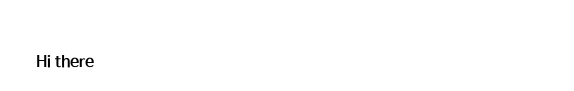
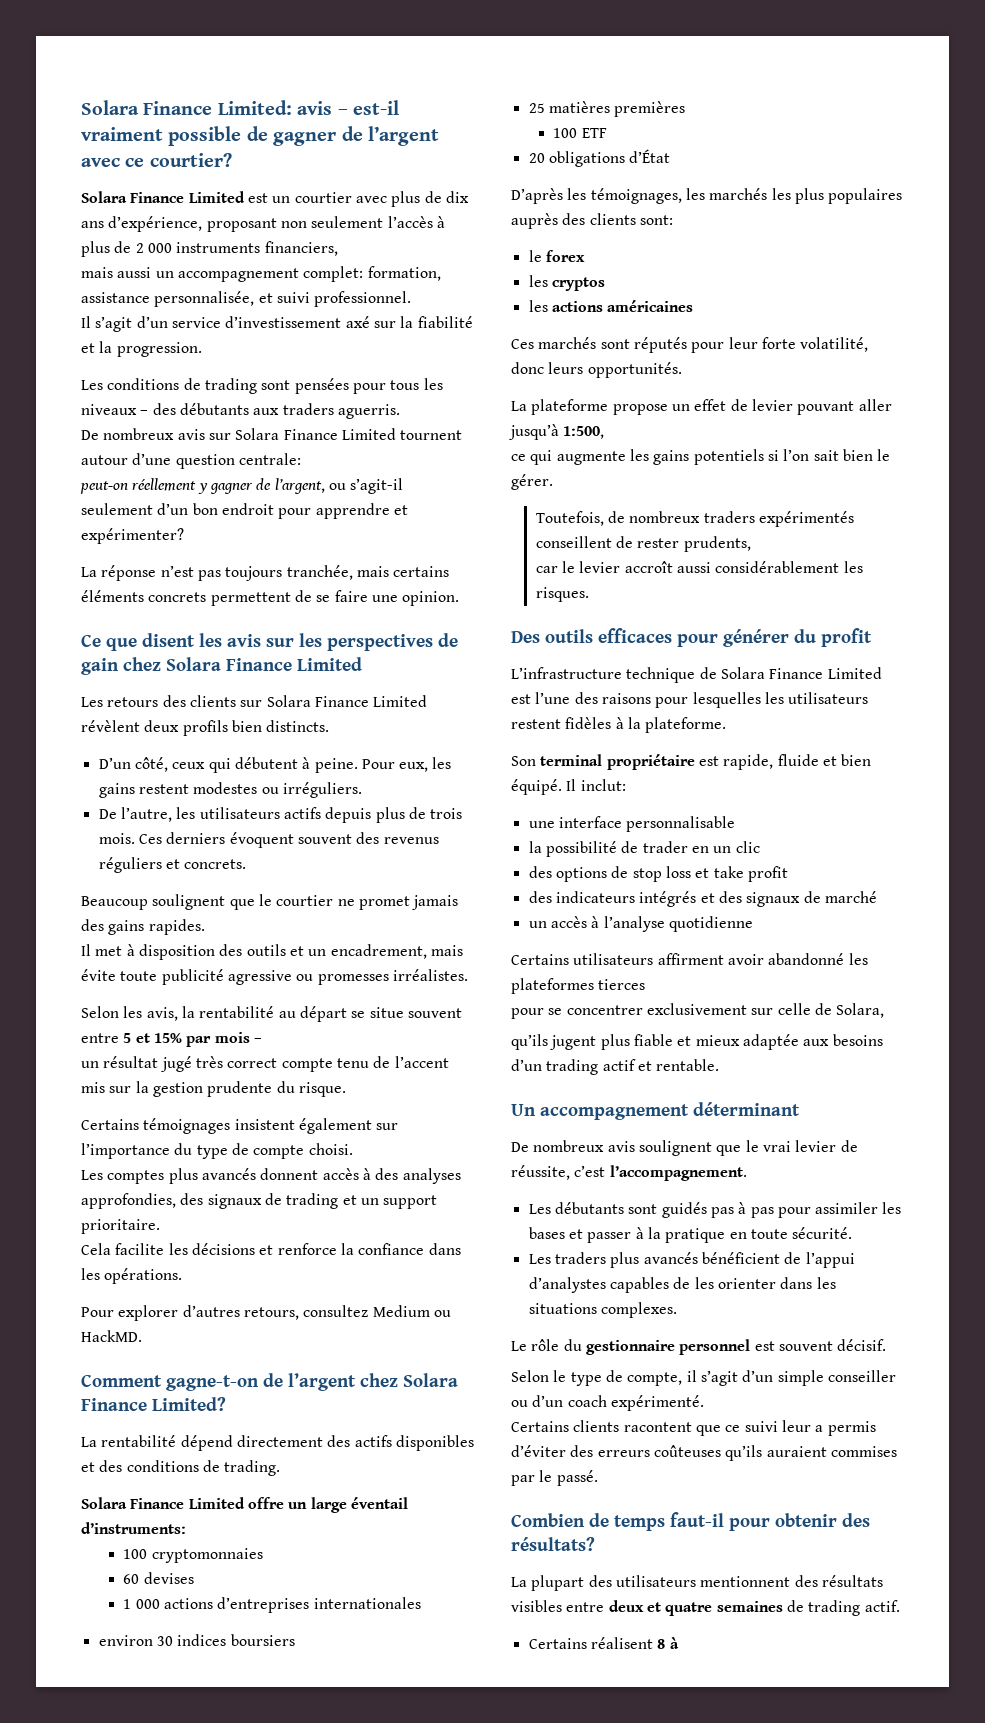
- Hi there
+ Solara Finance Limited: avis – est-il vraiment possible de gagner de l’argent avec ce courtier?
+ Solara Finance Limited est un courtier avec plus de dix ans d’expérience, proposant non seulement l’accès à plus de 2 000 instruments financiers,
+ mais aussi un accompagnement complet: formation, assistance personnalisée, et suivi professionnel.
+ Il s’agit d’un service d’investissement axé sur la fiabilité et la progression.
+ Les conditions de trading sont pensées pour tous les niveaux – des débutants aux traders aguerris.
+ De nombreux avis sur Solara Finance Limited tournent autour d’une question centrale:
+ peut-on réellement y gagner de l’argent, ou s’agit-il seulement d’un bon endroit pour apprendre et expérimenter?
+ La réponse n’est pas toujours tranchée, mais certains éléments concrets permettent de se faire une opinion.
+ Ce que disent les avis sur les perspectives de gain chez Solara Finance Limited
+ Les retours des clients sur Solara Finance Limited révèlent deux profils bien distincts.
+ D’un côté, ceux qui débutent à peine. Pour eux, les gains restent modestes ou irréguliers.
+ De l’autre, les utilisateurs actifs depuis plus de trois mois. Ces derniers évoquent souvent des revenus réguliers et concrets.
+ Beaucoup soulignent que le courtier ne promet jamais des gains rapides.
+ Il met à disposition des outils et un encadrement, mais évite toute publicité agressive ou promesses irréalistes.
+ Selon les avis, la rentabilité au départ se situe souvent entre 5 et 15% par mois –
+ un résultat jugé très correct compte tenu de l’accent mis sur la gestion prudente du risque.
+ Certains témoignages insistent également sur l’importance du type de compte choisi.
+ Les comptes plus avancés donnent accès à des analyses approfondies, des signaux de trading et un support prioritaire.
+ Cela facilite les décisions et renforce la confiance dans les opérations.
+ Pour explorer d’autres retours, consultez Medium ou HackMD.
+ Comment gagne-t-on de l’argent chez Solara Finance Limited?
+ La rentabilité dépend directement des actifs disponibles et des conditions de trading.
+ Solara Finance Limited offre un large éventail d’instruments:
+ 100 cryptomonnaies
+ 60 devises
+ 1 000 actions d’entreprises internationales
+ environ 30 indices boursiers
+ 25 matières premières
+ 100 ETF
+ 20 obligations d’État
+ D’après les témoignages, les marchés les plus populaires auprès des clients sont:
+ le forex
+ les cryptos
+ les actions américaines
+ Ces marchés sont réputés pour leur forte volatilité, donc leurs opportunités.
+ La plateforme propose un effet de levier pouvant aller jusqu’à 1:500,
+ ce qui augmente les gains potentiels si l’on sait bien le gérer.
+ Toutefois, de nombreux traders expérimentés conseillent de rester prudents,
+ car le levier accroît aussi considérablement les risques.
+ Des outils efficaces pour générer du profit
+ L’infrastructure technique de Solara Finance Limited est l’une des raisons pour lesquelles les utilisateurs restent fidèles à la plateforme.
+ Son terminal propriétaire est rapide, fluide et bien équipé. Il inclut:
+ une interface personnalisable
+ la possibilité de trader en un clic
+ des options de stop loss et take profit
+ des indicateurs intégrés et des signaux de marché
+ un accès à l’analyse quotidienne
+ Certains utilisateurs affirment avoir abandonné les plateformes tierces
+ pour se concentrer exclusivement sur celle de Solara,
+ qu’ils jugent plus fiable et mieux adaptée aux besoins d’un trading actif et rentable.
+ Un accompagnement déterminant
+ De nombreux avis soulignent que le vrai levier de réussite, c’est l’accompagnement.
+ Les débutants sont guidés pas à pas pour assimiler les bases et passer à la pratique en toute sécurité.
+ Les traders plus avancés bénéficient de l’appui d’analystes capables de les orienter dans les situations complexes.
+ Le rôle du gestionnaire personnel est souvent décisif.
+ Selon le type de compte, il s’agit d’un simple conseiller ou d’un coach expérimenté.
+ Certains clients racontent que ce suivi leur a permis d’éviter des erreurs coûteuses qu’ils auraient commises par le passé.
+ Combien de temps faut-il pour obtenir des résultats?
+ La plupart des utilisateurs mentionnent des résultats visibles entre deux et quatre semaines de trading actif.
+ Certains réalisent 8 à

